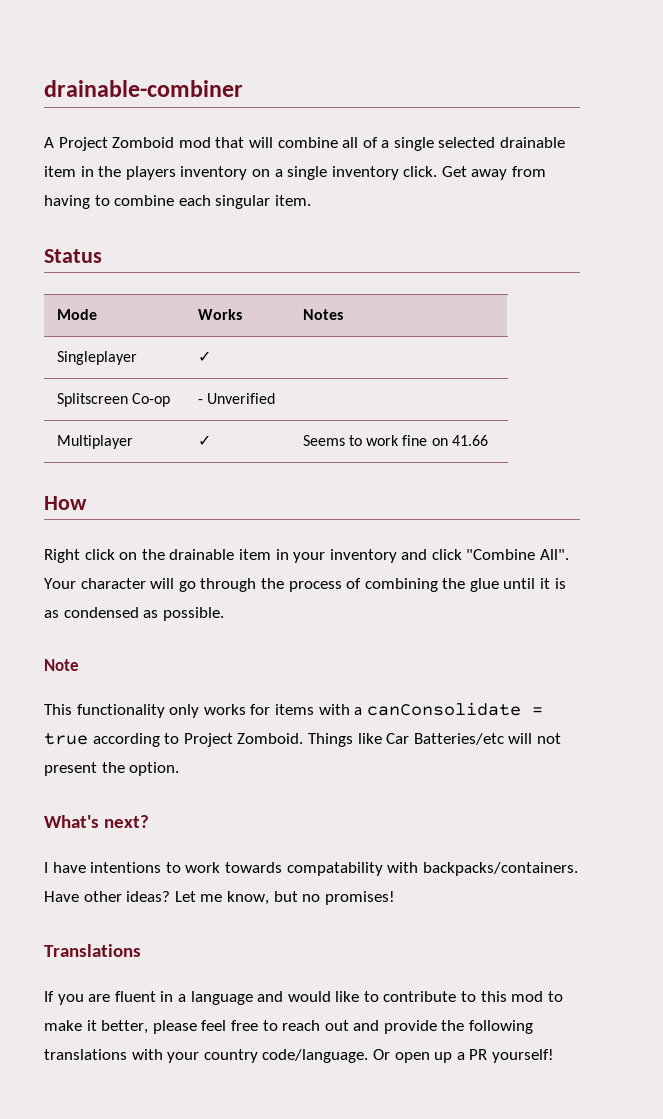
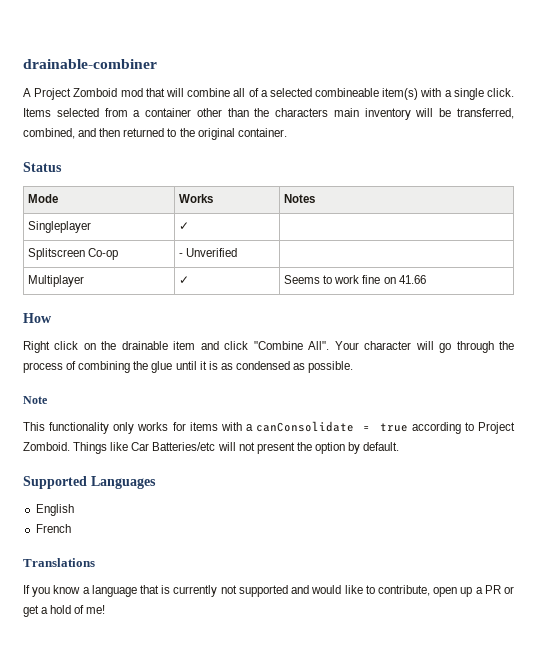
- A Project Zomboid mod that will combine all of a single selected drainable item in the players inventory on a single inventory click. Get away from having to combine each singular item.
+ A Project Zomboid mod that will combine all of a selected combineable item(s) with a single click. Items selected from a container other than the characters main inventory will be transferred, combined, and then returned to the original container.
- Right click on the drainable item in your inventory and click "Combine All".
+ Right click on the drainable item and click "Combine All".
- Things like Car Batteries/etc will not present the option.
- What's next?
- I have intentions to work towards compatability with backpacks/containers. Have other ideas? Let me know, but no promises!
+ Things like Car Batteries/etc will not present the option by default.
+ Supported Languages
+ English
+ French
  Translations
- If you are fluent in a language and would like to contribute to this mod to make it better, please feel free to reach out and provide the following translations with your country code/language. Or open up a PR yourself!
+ If you know a language that is currently not supported and would like to contribute, open up a PR or get a hold of me!

